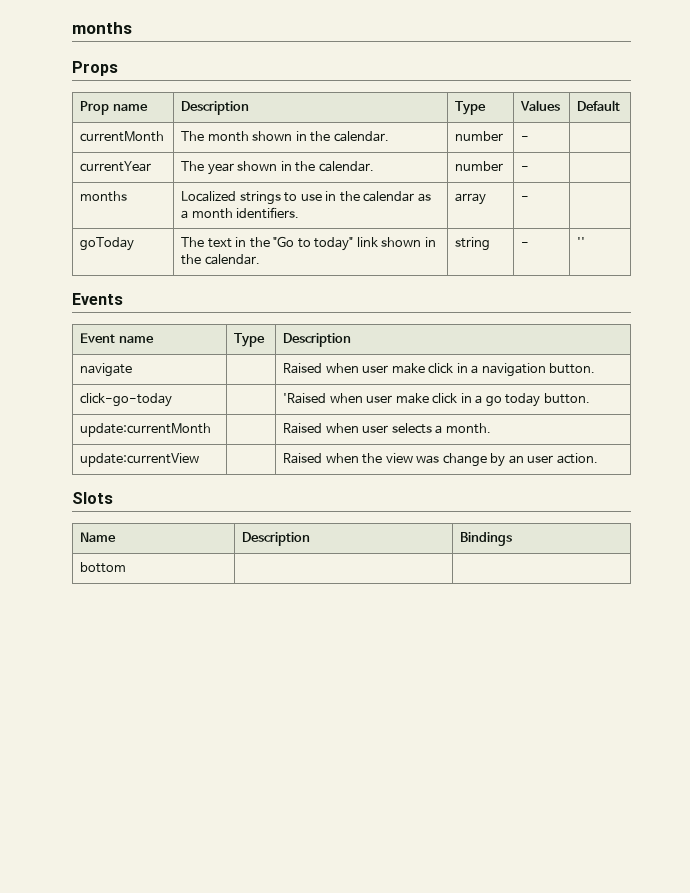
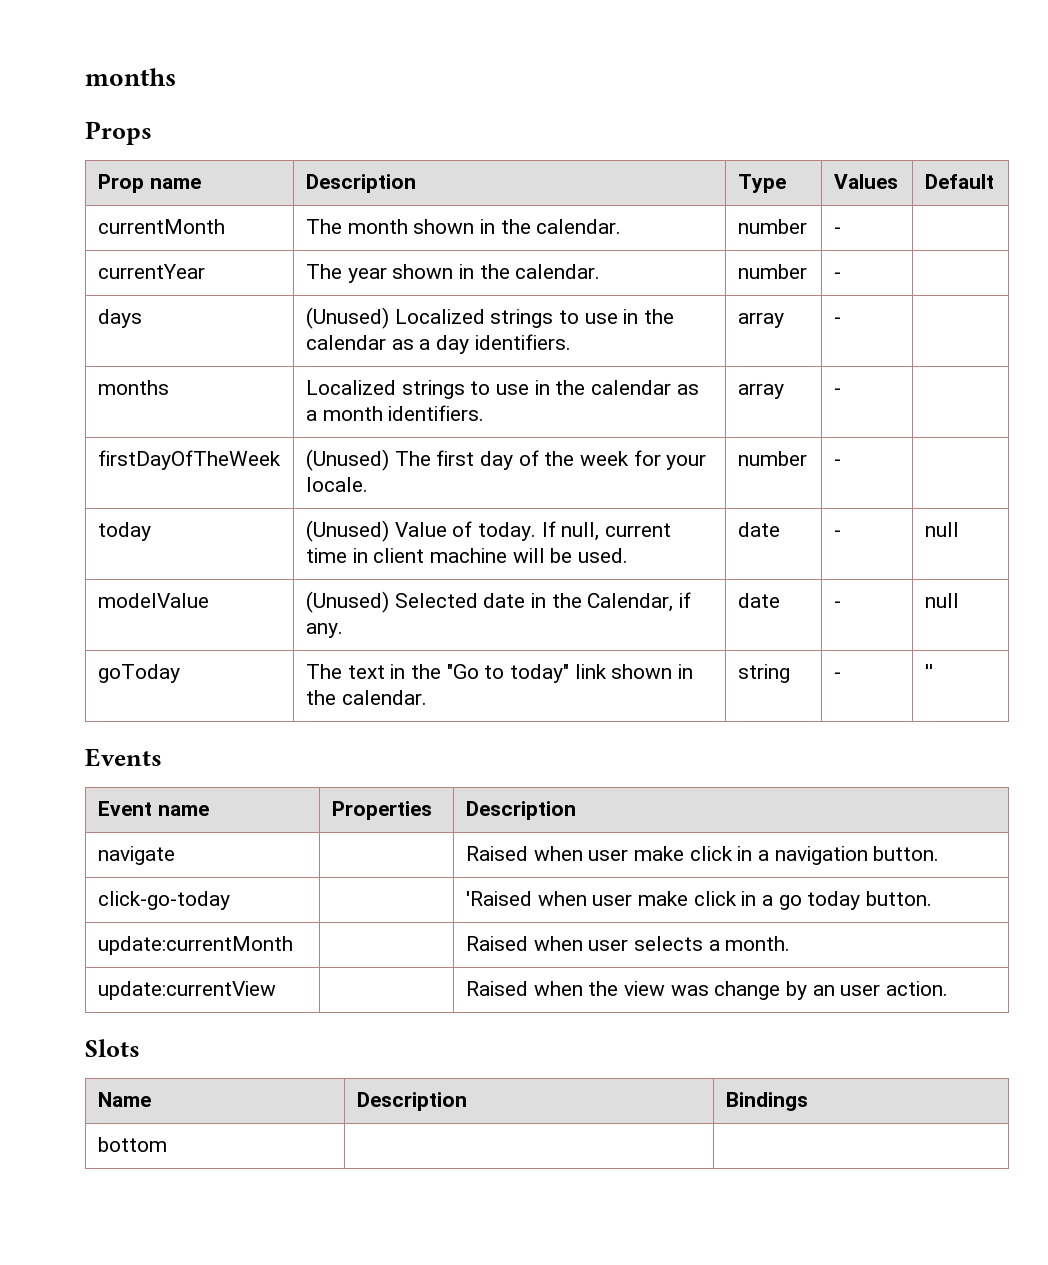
+ days | (Unused) Localized strings to use in the calendar as a day identifiers. | array | - |
+ firstDayOfTheWeek | (Unused) The first day of the week for your locale. | number | - |
+ today | (Unused) Value of today. If null, current time in client machine will be used. | date | - | null
+ modelValue | (Unused) Selected date in the Calendar, if any. | date | - | null
- Event name | Type | Description
+ Event name | Properties | Description

